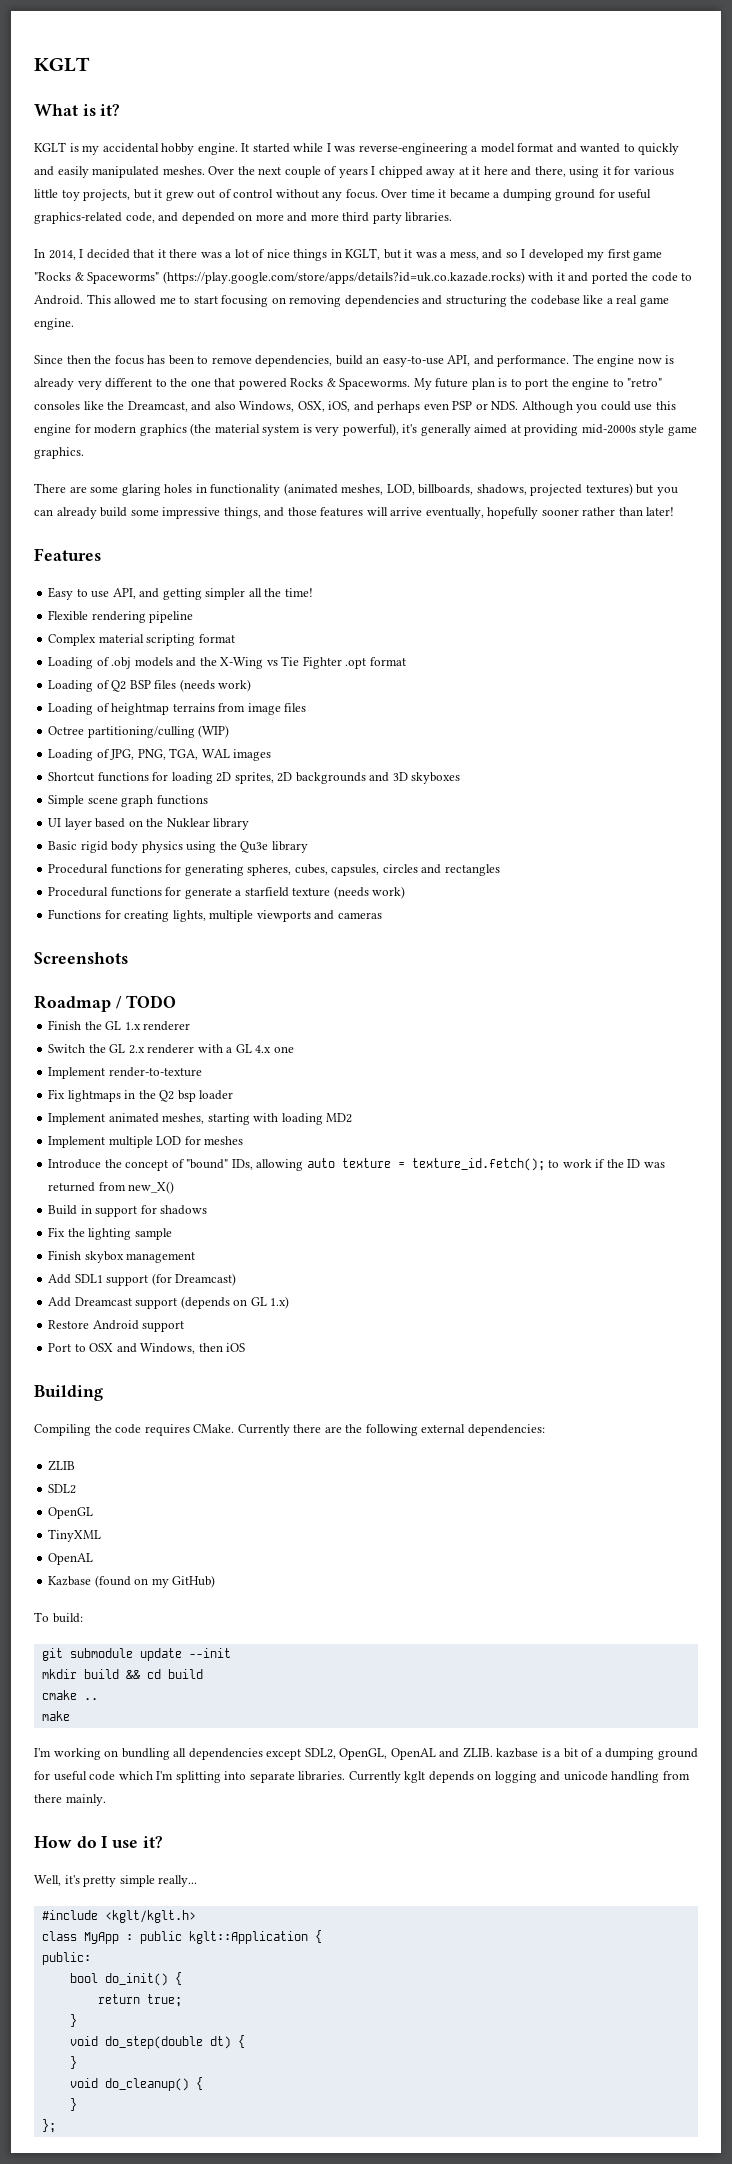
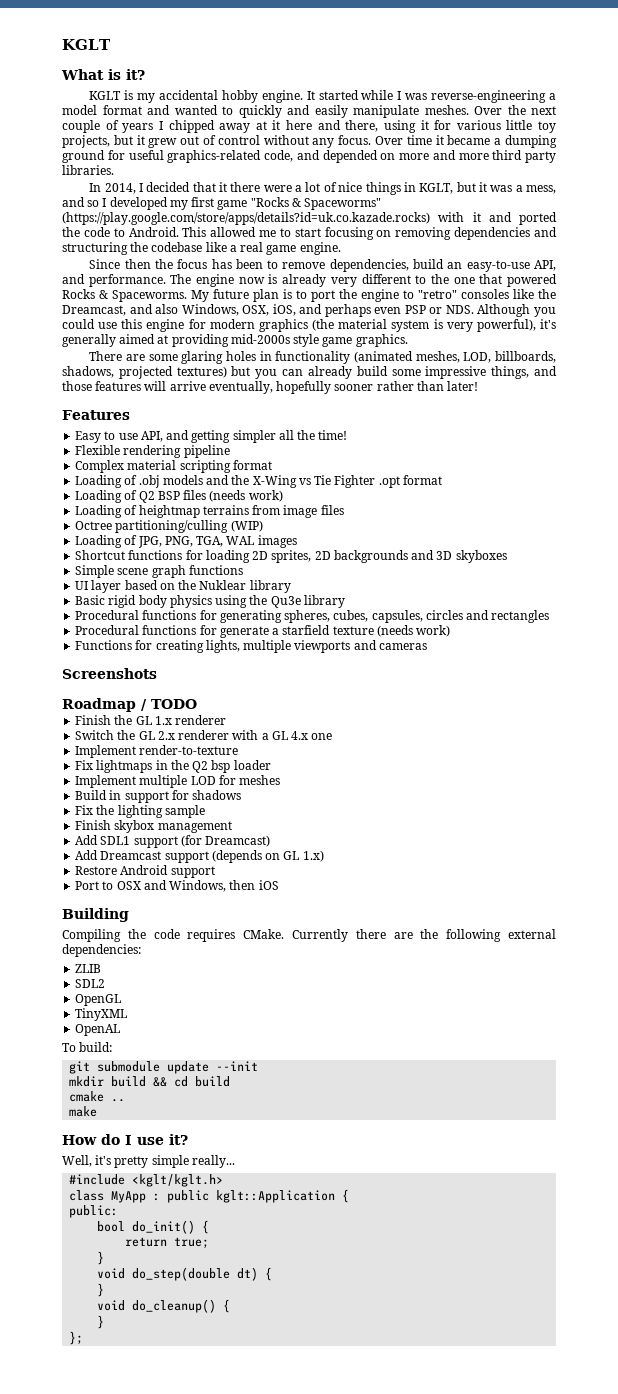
- It started while I was reverse-engineering a model format and wanted to quickly and easily manipulated meshes.
+ It started while I was reverse-engineering a model format and wanted to quickly and easily manipulate meshes.
- In 2014, I decided that it there was a lot of nice things in KGLT, but it was a mess, and so I developed my first game "Rocks & Spaceworms" (https://play.google.com/store/apps/details?id=uk.co.kazade.rocks) with it and ported the code to Android.
+ In 2014, I decided that it there were a lot of nice things in KGLT, but it was a mess, and so I developed my first game "Rocks & Spaceworms" (https://play.google.com/store/apps/details?id=uk.co.kazade.rocks) with it and ported the code to Android.
- Implement animated meshes, starting with loading MD2
- Introduce the concept of "bound" IDs, allowing auto texture = texture_id.fetch(); to work if the ID was returned from new_X()
- Kazbase (found on my GitHub)
- I'm working on bundling all dependencies except SDL2, OpenGL, OpenAL and ZLIB. kazbase is a bit of a dumping ground for useful code which I'm splitting into separate libraries. Currently kglt depends on logging and unicode handling from there mainly.

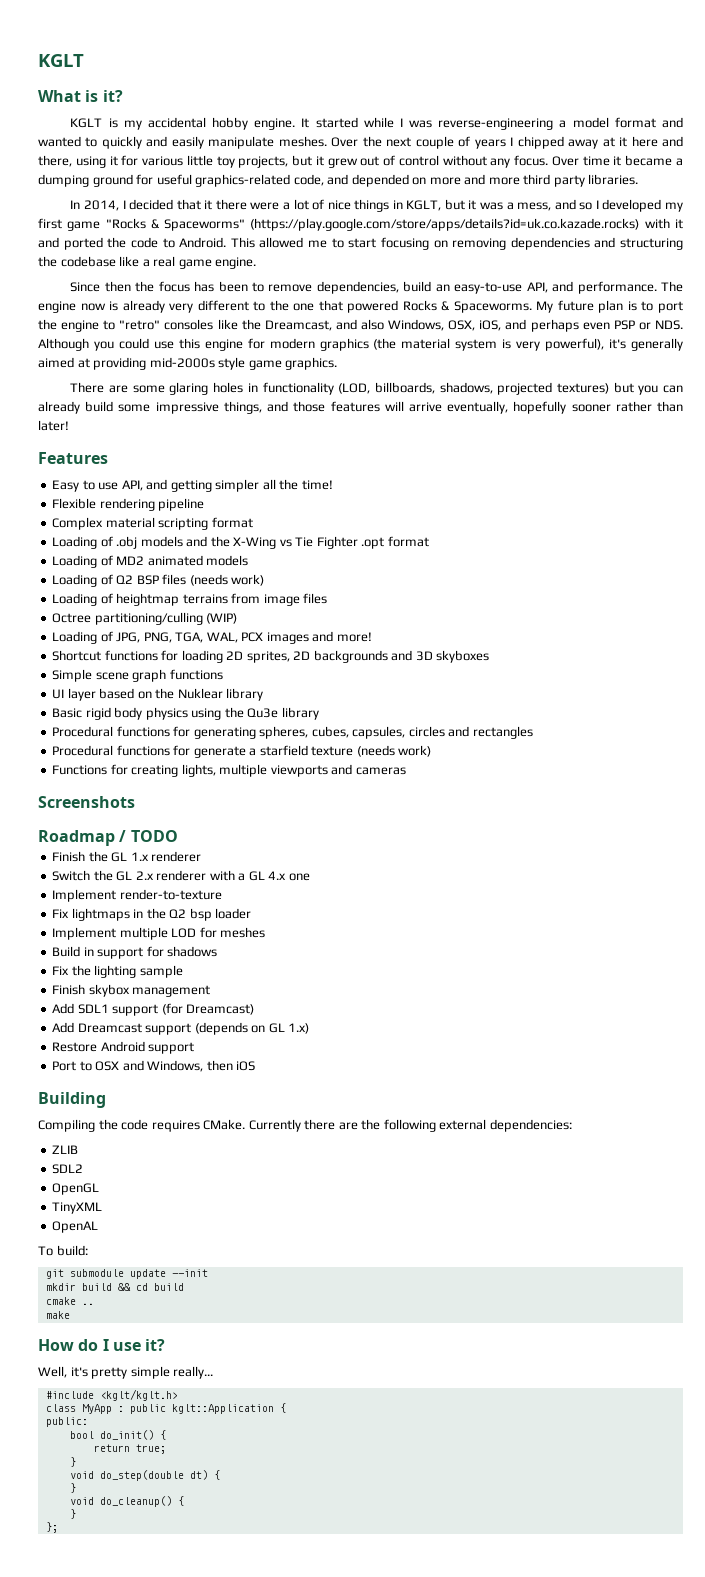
- There are some glaring holes in functionality (animated meshes, LOD, billboards, shadows, projected textures) but you can already build some impressive things, and those features will arrive eventually, hopefully sooner rather than later!
+ There are some glaring holes in functionality (LOD, billboards, shadows, projected textures) but you can already build some impressive things, and those features will arrive eventually, hopefully sooner rather than later!
+ Loading of MD2 animated models
- Loading of JPG, PNG, TGA, WAL images
+ Loading of JPG, PNG, TGA, WAL, PCX images and more!

